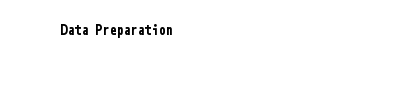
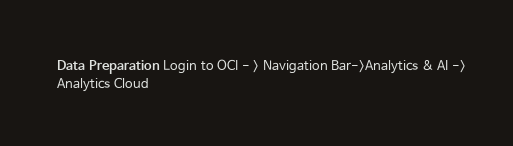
- Data Preparation
+ Data Preparation Login to OCI - > Navigation Bar->Analytics & AI -> Analytics Cloud

